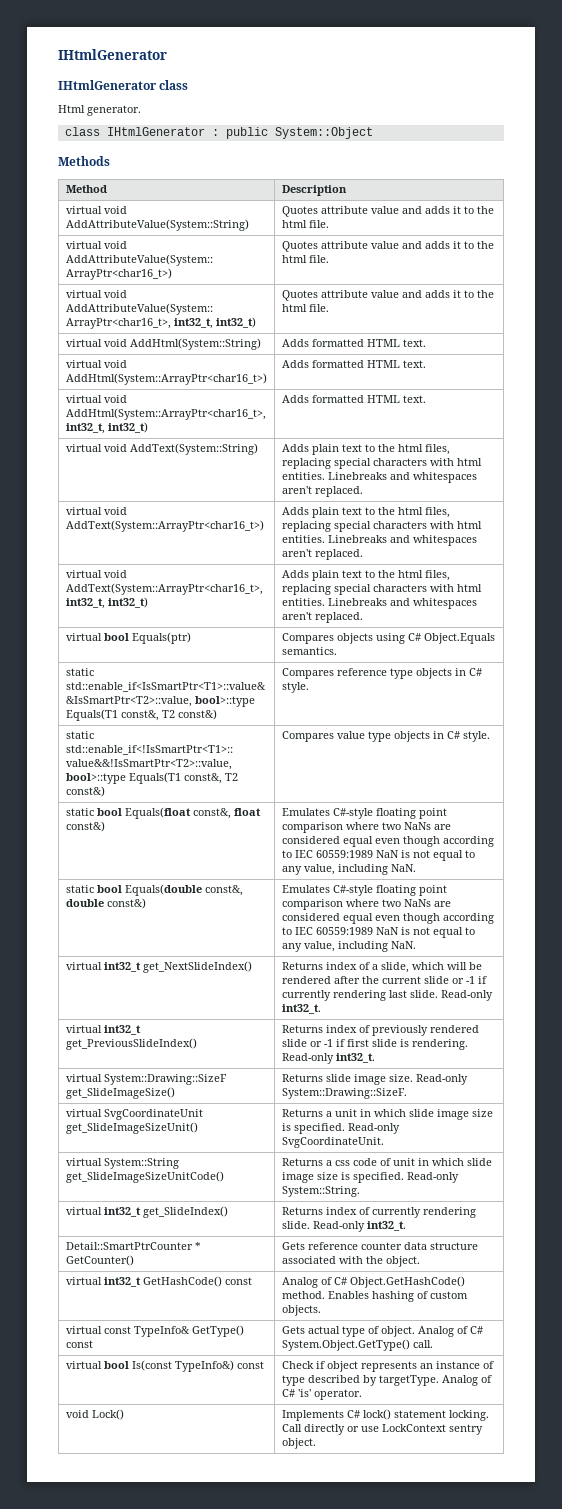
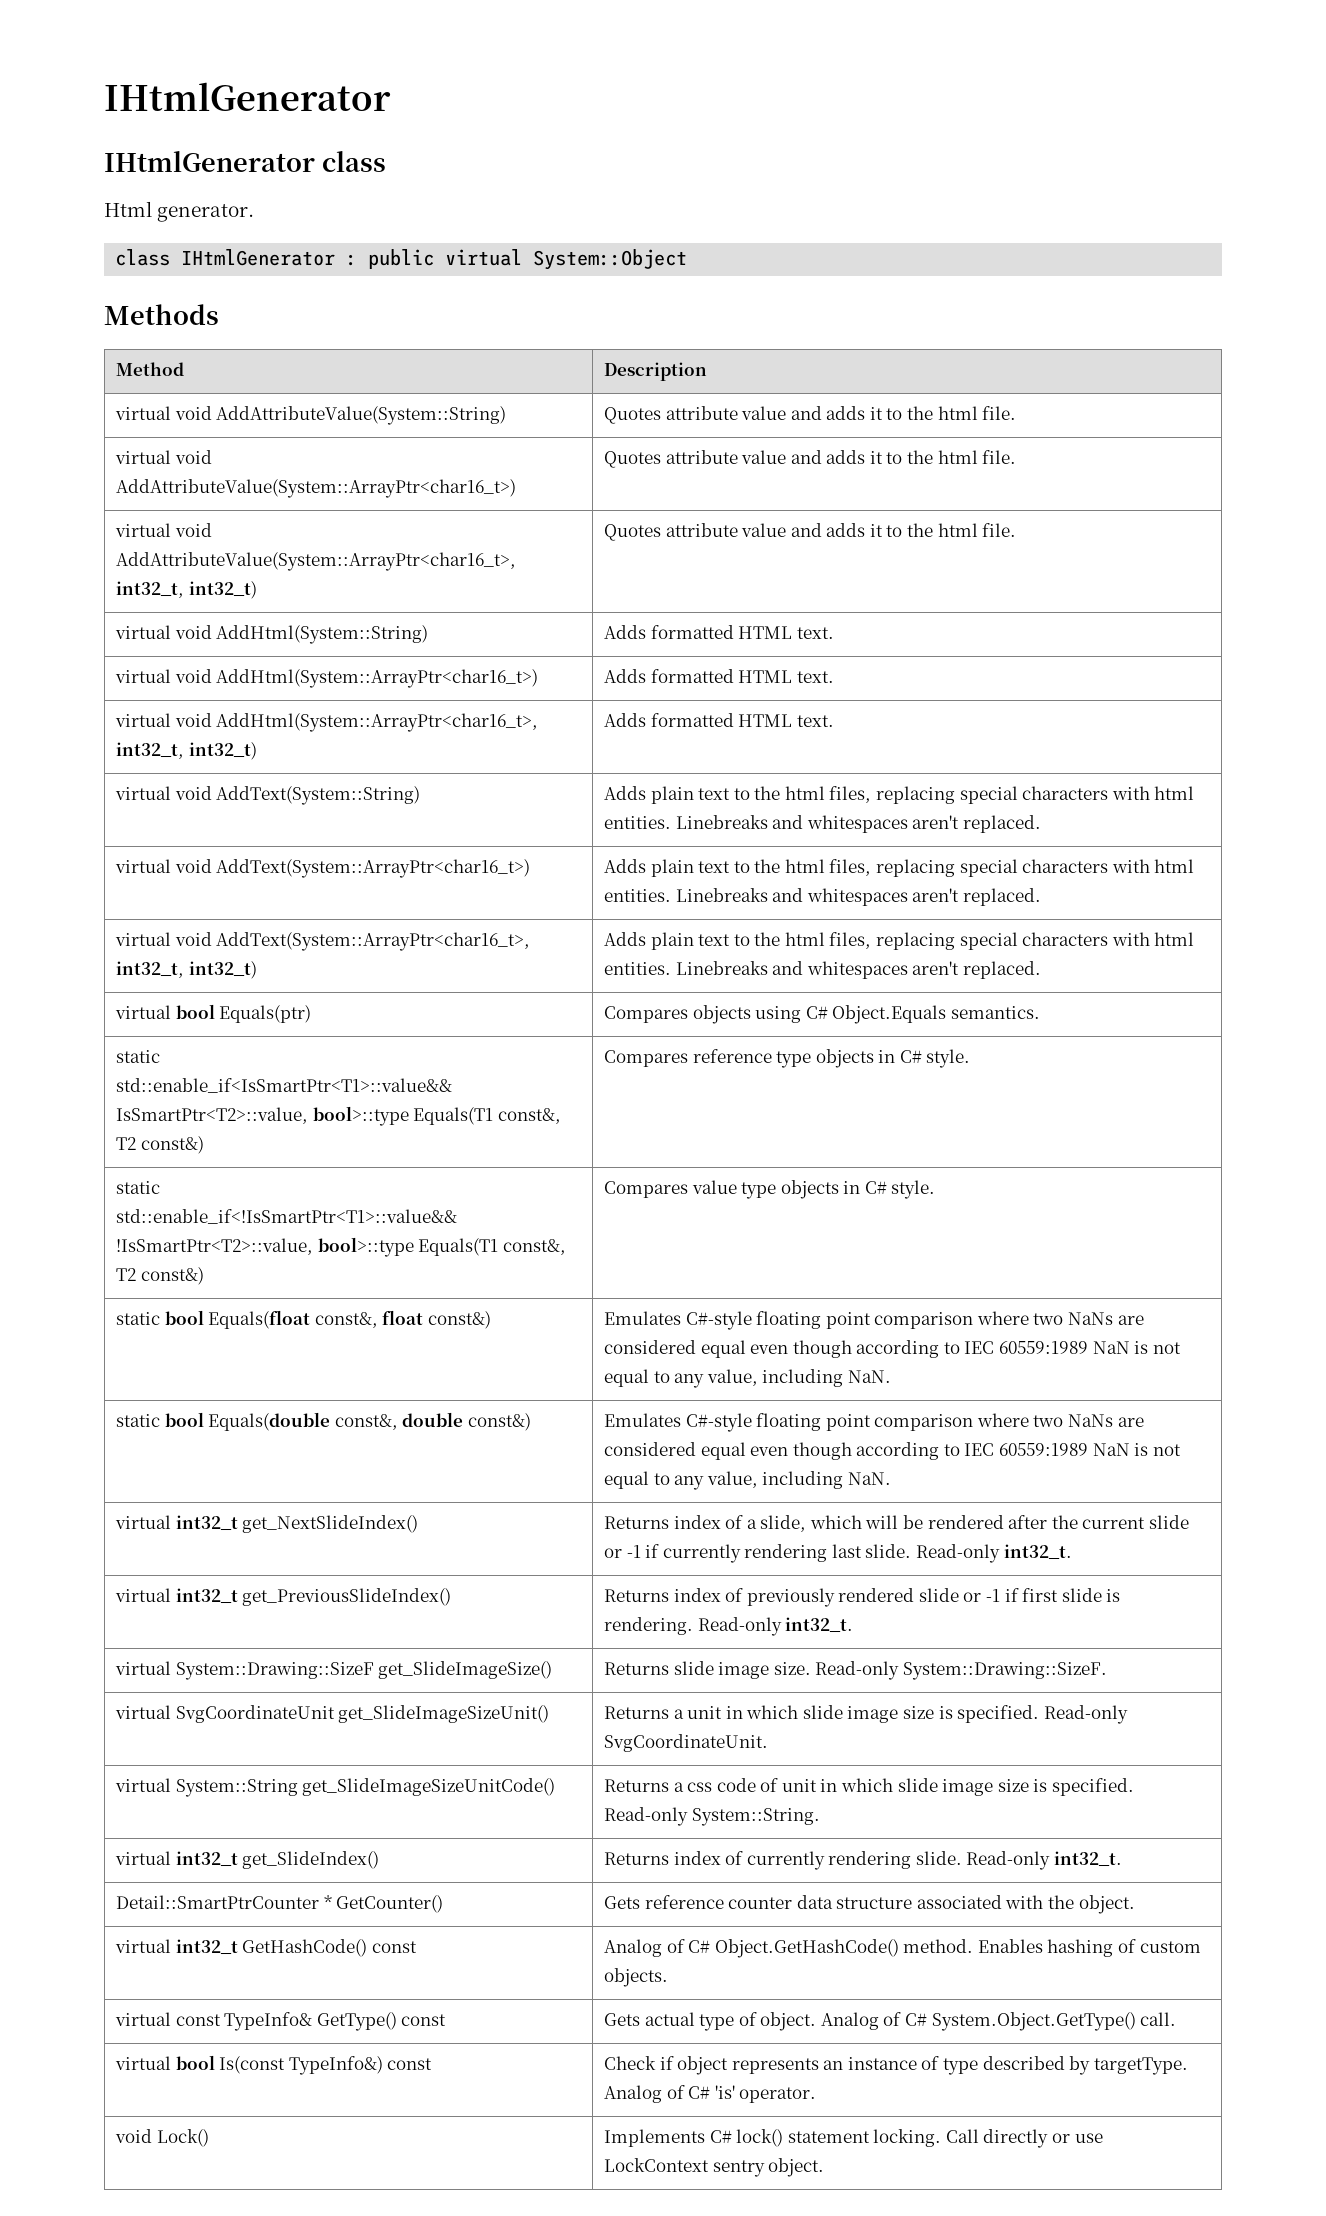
- class IHtmlGenerator : public System::Object
+ class IHtmlGenerator : public virtual System::Object

